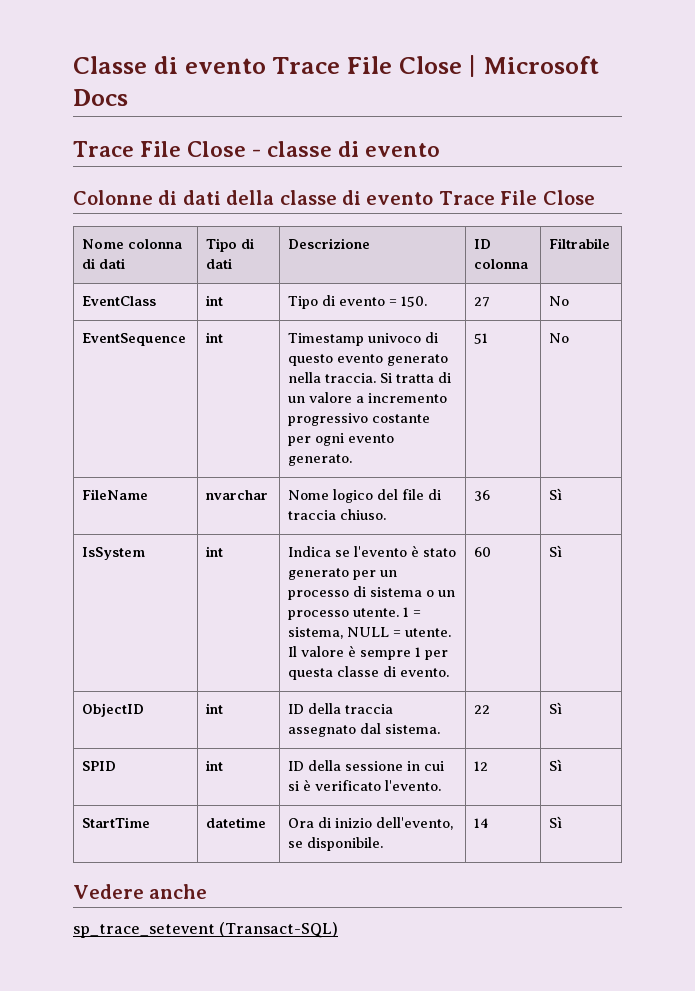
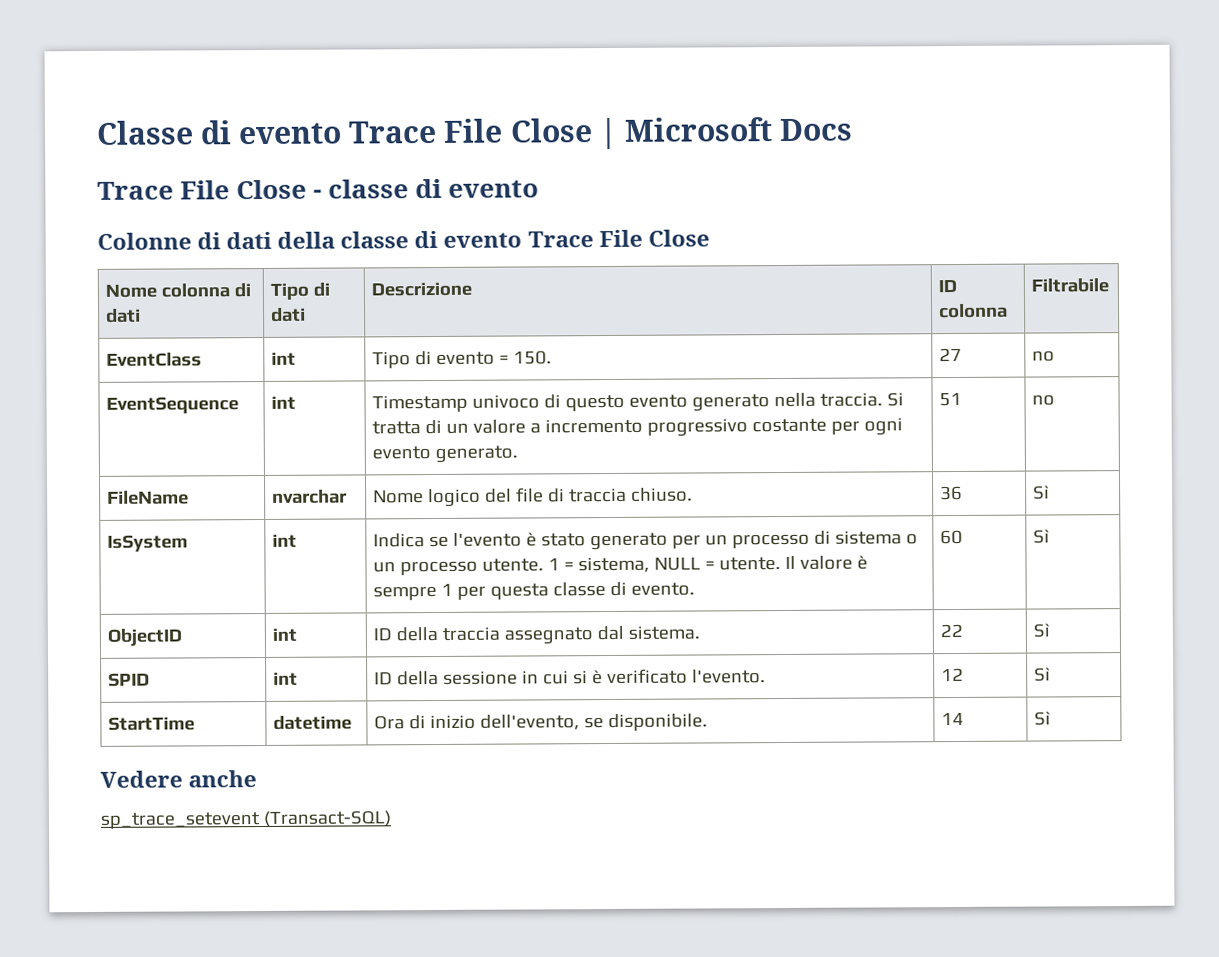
- EventClass | int | Tipo di evento = 150. | 27 | No
+ EventClass | int | Tipo di evento = 150. | 27 | no
- EventSequence | int | Timestamp univoco di questo evento generato nella traccia. Si tratta di un valore a incremento progressivo costante per ogni evento generato. | 51 | No
+ EventSequence | int | Timestamp univoco di questo evento generato nella traccia. Si tratta di un valore a incremento progressivo costante per ogni evento generato. | 51 | no

